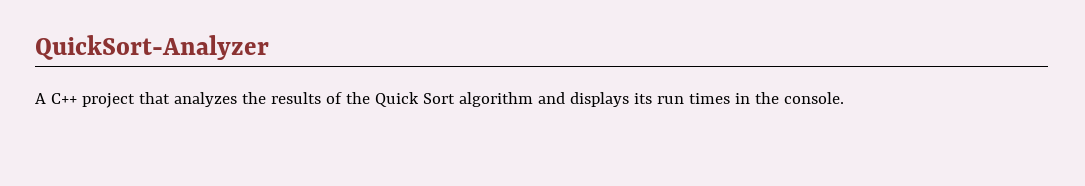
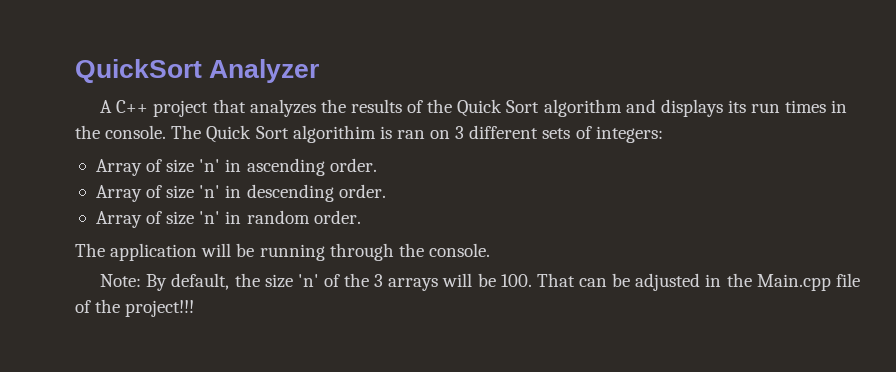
- QuickSort-Analyzer
+ QuickSort Analyzer
+ The Quick Sort algorithim is ran on 3 different sets of integers:
+ Array of size 'n' in ascending order.
+ Array of size 'n' in descending order.
+ Array of size 'n' in random order.
+ The application will be running through the console.
+ Note: By default, the size 'n' of the 3 arrays will be 100. That can be adjusted in the Main.cpp file of the project!!!

